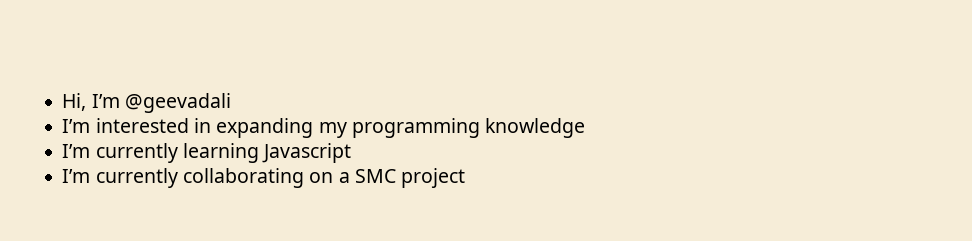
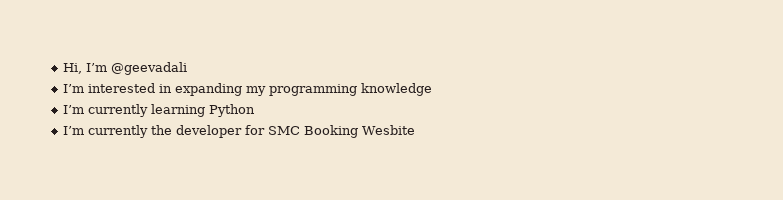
- I’m currently learning Javascript
- I’m currently collaborating on a SMC project
+ I’m currently learning Python
+ I’m currently the developer for SMC Booking Wesbite

